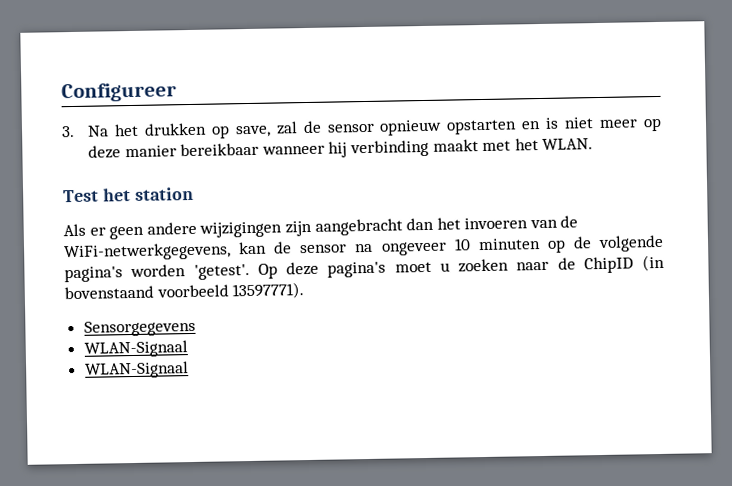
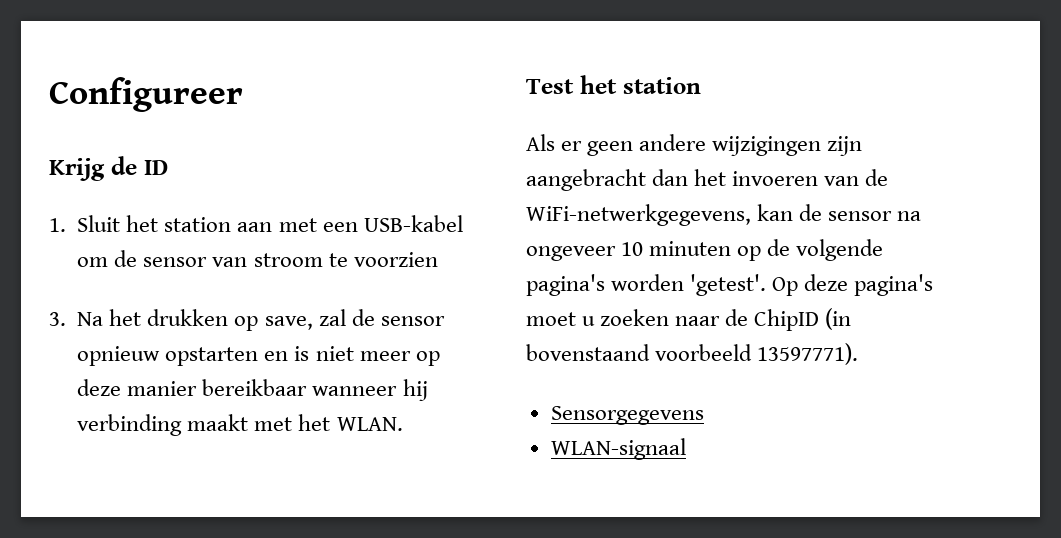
+ Krijg de ID
+ 1. Sluit het station aan met een USB-kabel om de sensor van stroom te voorzien
  Sensorgegevens
- WLAN-Signaal
- WLAN-Signaal
+ WLAN-signaal

